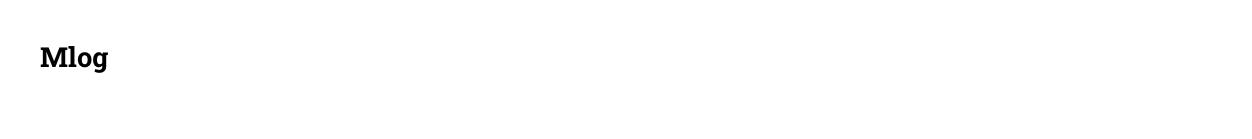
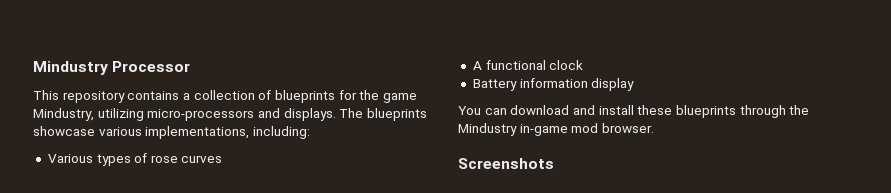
- Mlog
+ Mindustry Processor
+ This repository contains a collection of blueprints for the game Mindustry, utilizing micro-processors and displays. The blueprints showcase various implementations, including:
+ Various types of rose curves
+ A functional clock
+ Battery information display
+ You can download and install these blueprints through the Mindustry in-game mod browser.
+ Screenshots

